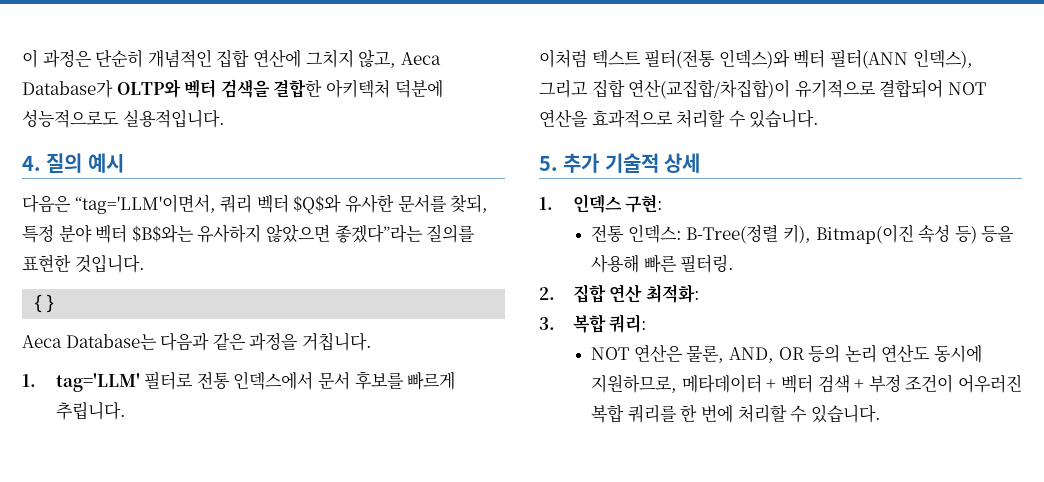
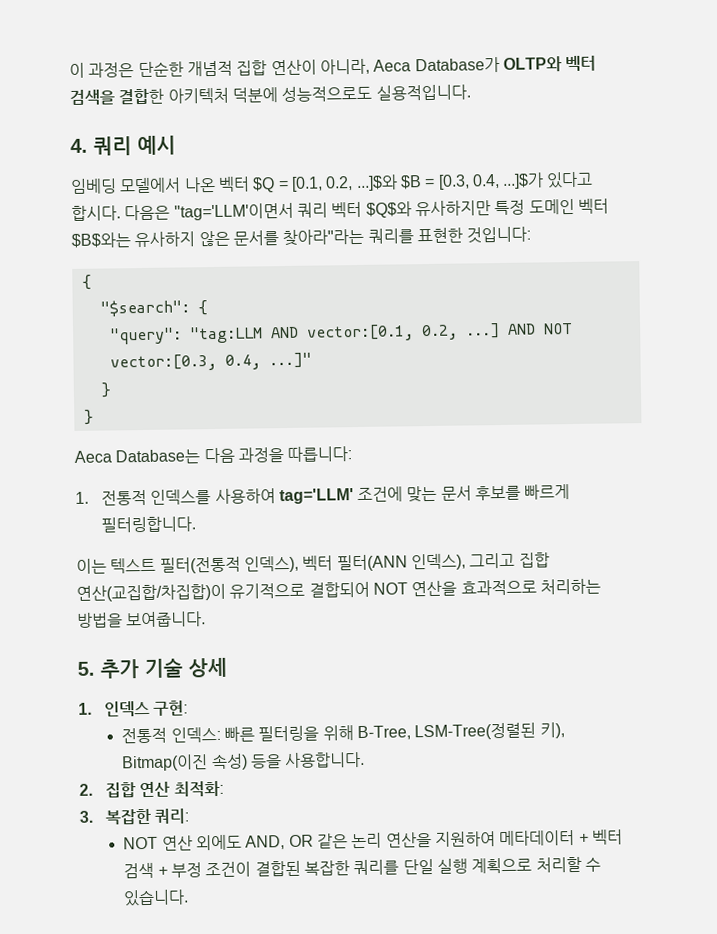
- 이 과정은 단순히 개념적인 집합 연산에 그치지 않고, Aeca Database가 OLTP와 벡터 검색을 결합한 아키텍처 덕분에 성능적으로도 실용적입니다.
+ 이 과정은 단순한 개념적 집합 연산이 아니라, Aeca Database가 OLTP와 벡터 검색을 결합한 아키텍처 덕분에 성능적으로도 실용적입니다.
- 4. 질의 예시
+ 4. 쿼리 예시
- 다음은 “tag='LLM'이면서, 쿼리 벡터 $Q$와 유사한 문서를 찾되, 특정 분야 벡터 $B$와는 유사하지 않았으면 좋겠다”라는 질의를 표현한 것입니다.
- {}
- Aeca Database는 다음과 같은 과정을 거칩니다.
- 1. tag='LLM' 필터로 전통 인덱스에서 문서 후보를 빠르게 추립니다.
- 이처럼 텍스트 필터(전통 인덱스)와 벡터 필터(ANN 인덱스), 그리고 집합 연산(교집합/차집합)이 유기적으로 결합되어 NOT 연산을 효과적으로 처리할 수 있습니다.
+ 임베딩 모델에서 나온 벡터 $Q = [0.1, 0.2, ...]$와 $B = [0.3, 0.4, ...]$가 있다고 합시다. 다음은 "tag='LLM'이면서 쿼리 벡터 $Q$와 유사하지만 특정 도메인 벡터 $B$와는 유사하지 않은 문서를 찾아라"라는 쿼리를 표현한 것입니다:
+ {
+ "$search": {
+ "query": "tag:LLM AND vector:[0.1, 0.2, ...] AND NOT vector:[0.3, 0.4, ...]"
+ }
+ }
+ Aeca Database는 다음 과정을 따릅니다:
+ 1. 전통적 인덱스를 사용하여 tag='LLM' 조건에 맞는 문서 후보를 빠르게 필터링합니다.
+ 이는 텍스트 필터(전통적 인덱스), 벡터 필터(ANN 인덱스), 그리고 집합 연산(교집합/차집합)이 유기적으로 결합되어 NOT 연산을 효과적으로 처리하는 방법을 보여줍니다.
- 5. 추가 기술적 상세
+ 5. 추가 기술 상세
- 전통 인덱스: B-Tree(정렬 키), Bitmap(이진 속성 등) 등을 사용해 빠른 필터링.
+ 전통적 인덱스: 빠른 필터링을 위해 B-Tree, LSM-Tree(정렬된 키), Bitmap(이진 속성) 등을 사용합니다.
- 3. 복합 쿼리:
+ 3. 복잡한 쿼리:
- NOT 연산은 물론, AND, OR 등의 논리 연산도 동시에 지원하므로, 메타데이터 + 벡터 검색 + 부정 조건이 어우러진 복합 쿼리를 한 번에 처리할 수 있습니다.
+ NOT 연산 외에도 AND, OR 같은 논리 연산을 지원하여 메타데이터 + 벡터 검색 + 부정 조건이 결합된 복잡한 쿼리를 단일 실행 계획으로 처리할 수 있습니다.

